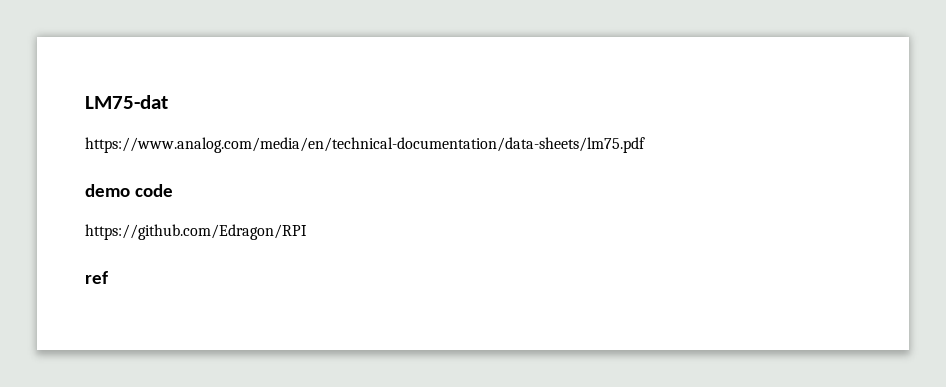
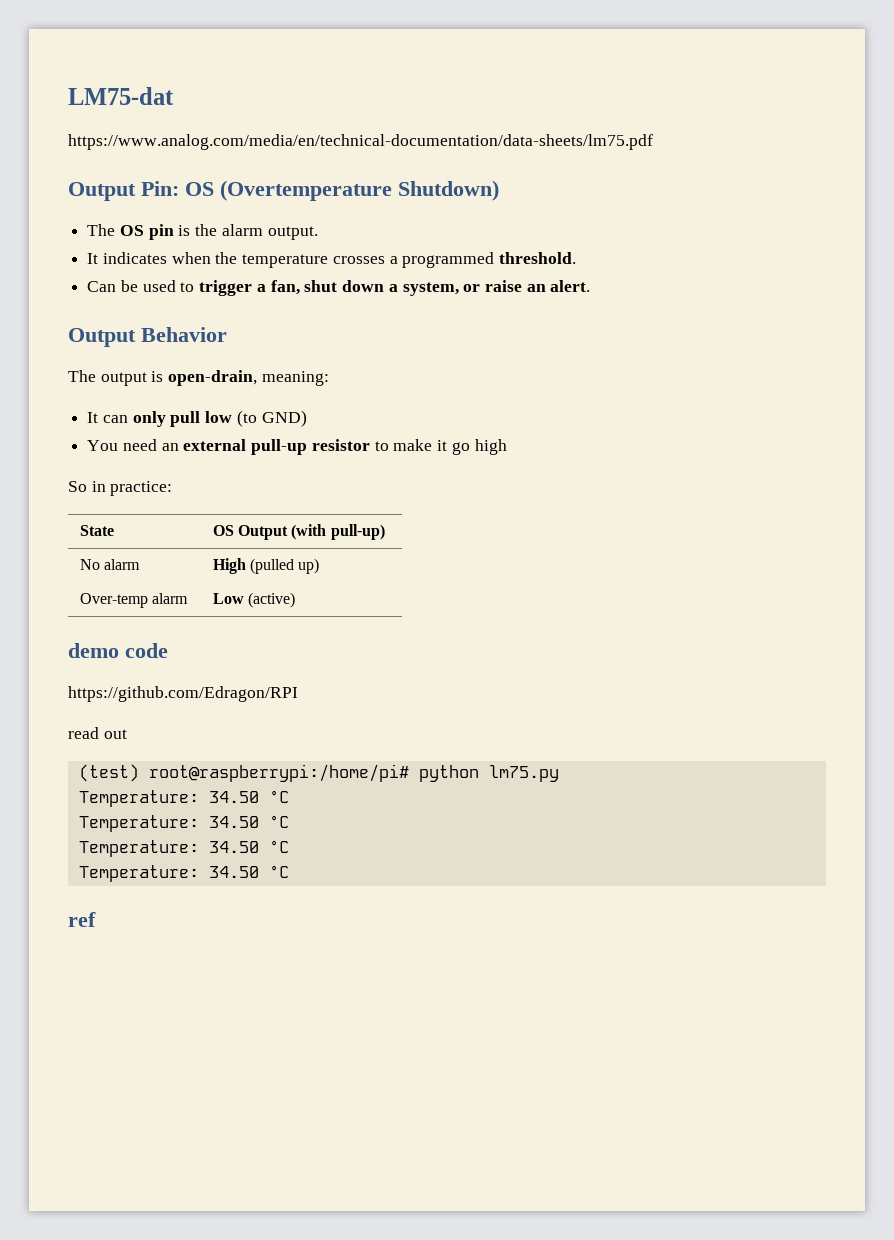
+ Output Pin: OS (Overtemperature Shutdown)
+ The OS pin is the alarm output.
+ It indicates when the temperature crosses a programmed threshold.
+ Can be used to trigger a fan, shut down a system, or raise an alert.
+ Output Behavior
+ The output is open-drain, meaning:
+ It can only pull low (to GND)
+ You need an external pull-up resistor to make it go high
+ So in practice:
+ State | OS Output (with pull-up)
+ No alarm | High (pulled up)
+ Over-temp alarm | Low (active)
  demo code
  https://github.com/Edragon/RPI
+ read out
+ (test) root@raspberrypi:/home/pi# python lm75.py
+ Temperature: 34.50 °C
+ Temperature: 34.50 °C
+ Temperature: 34.50 °C
+ Temperature: 34.50 °C

